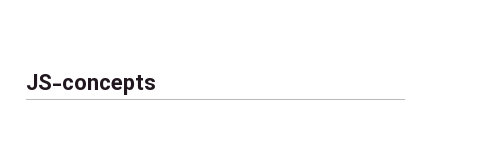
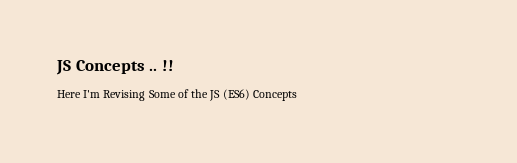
- JS-concepts
+ JS Concepts .. !!
+ Here I'm Revising Some of the JS (ES6) Concepts

